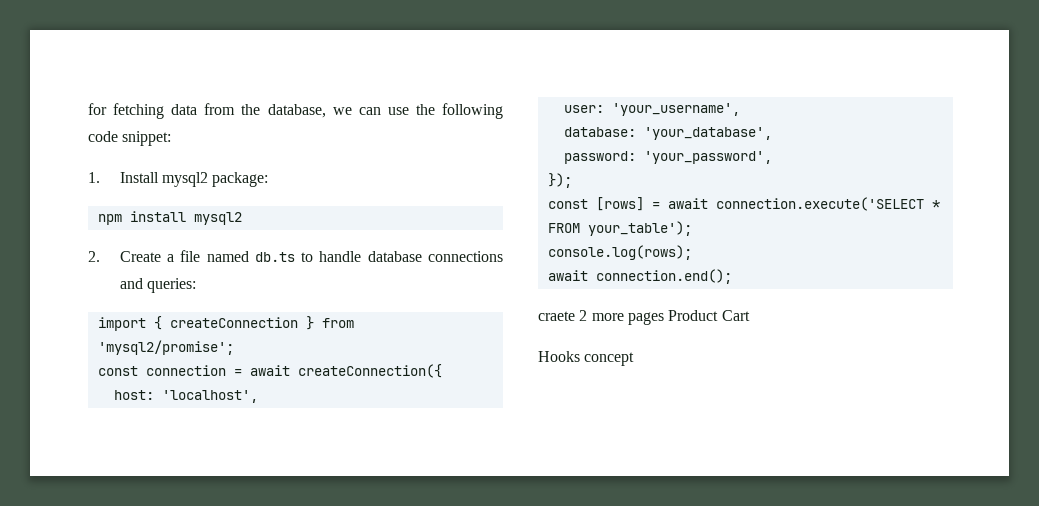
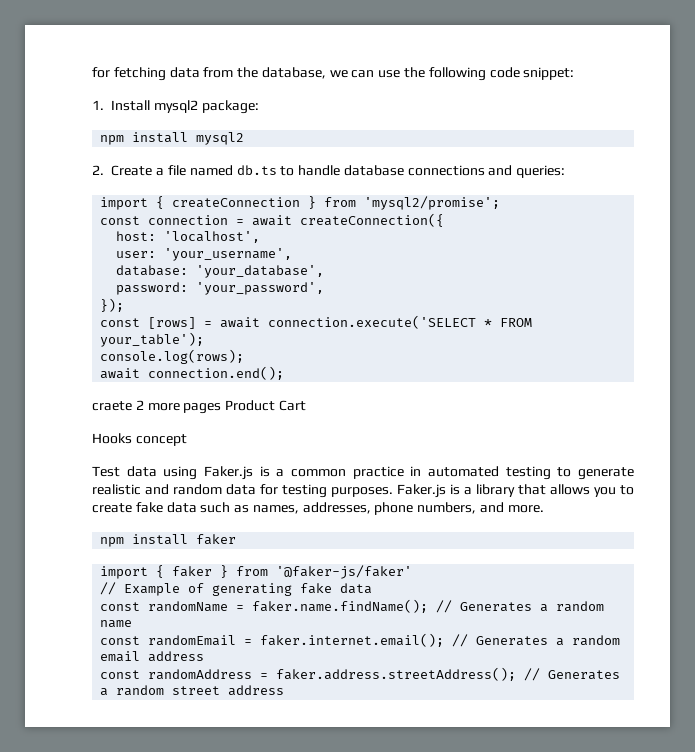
+ Test data using Faker.js is a common practice in automated testing to generate realistic and random data for testing purposes. Faker.js is a library that allows you to create fake data such as names, addresses, phone numbers, and more.
+ npm install faker
+ import { faker } from '@faker-js/faker'
+ // Example of generating fake data
+ const randomName = faker.name.findName(); // Generates a random name
+ const randomEmail = faker.internet.email(); // Generates a random email address
+ const randomAddress = faker.address.streetAddress(); // Generates a random street address

